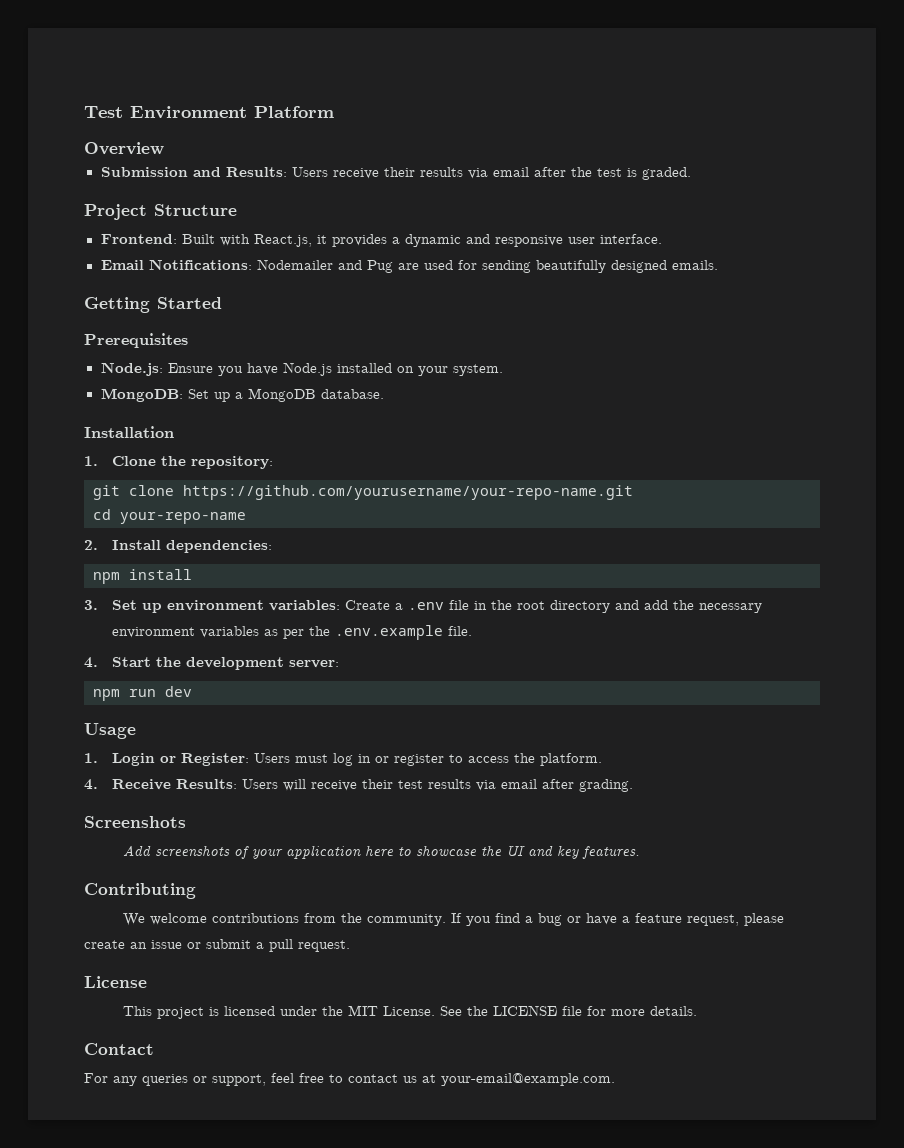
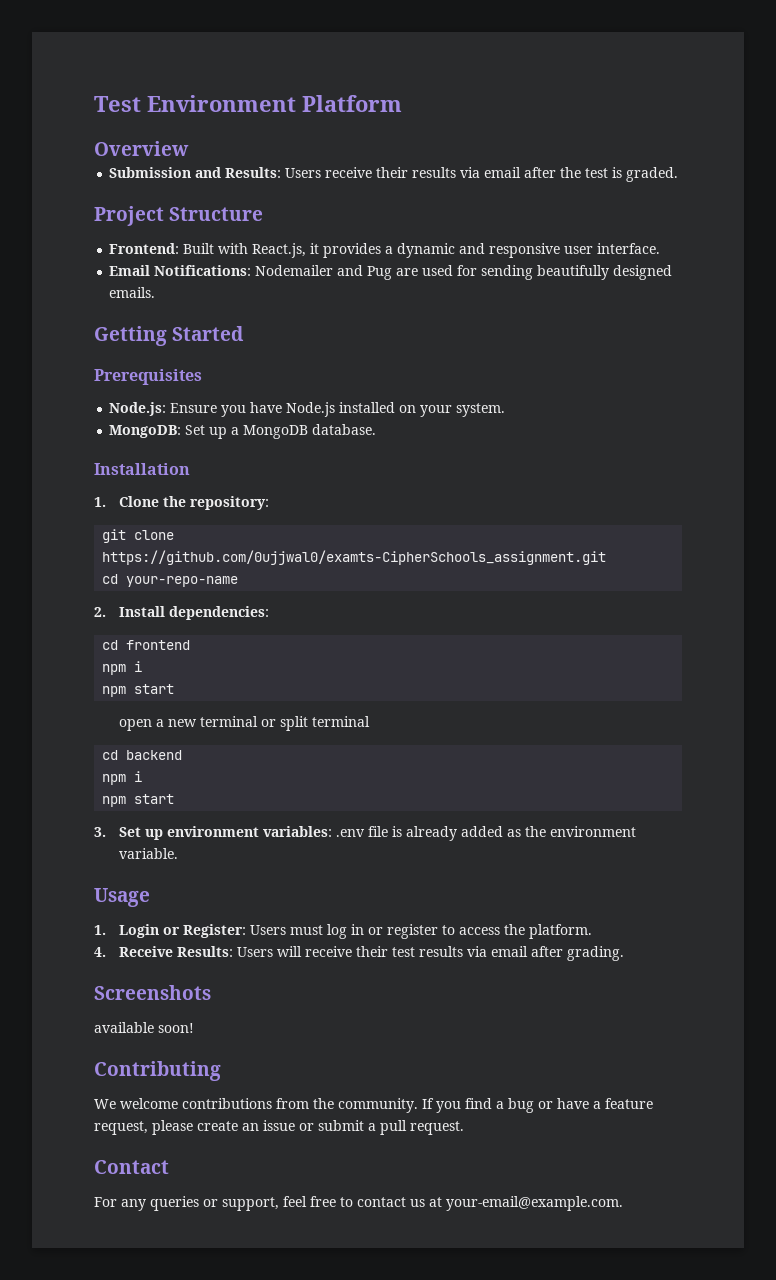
- git clone https://github.com/yourusername/your-repo-name.git
+ git clone https://github.com/0ujjwal0/examts-CipherSchools_assignment.git
- npm install
+ cd frontend
+ npm i
+ npm start
+ open a new terminal or split terminal
+ cd backend
+ npm i
+ npm start
- 3. Set up environment variables: Create a .env file in the root directory and add the necessary environment variables as per the .env.example file.
- 4. Start the development server:
- npm run dev
+ 3. Set up environment variables: .env file is already added as the environment variable.
- Add screenshots of your application here to showcase the UI and key features.
+ available soon!
- License
- This project is licensed under the MIT License. See the LICENSE file for more details.

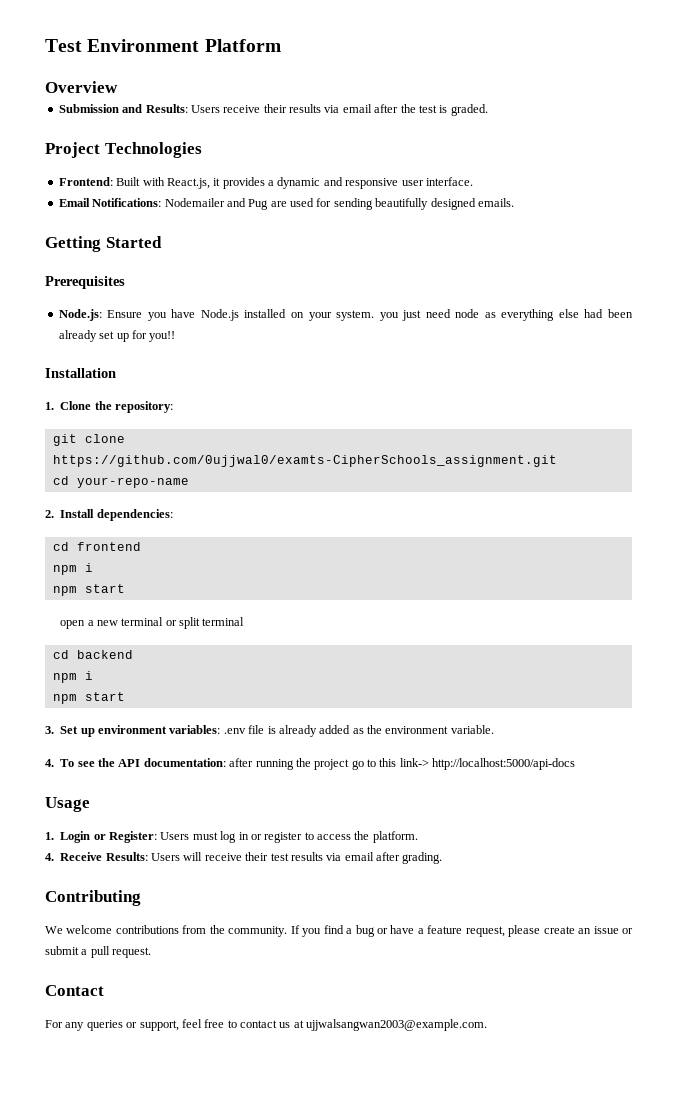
- Project Structure
+ Project Technologies
- Node.js: Ensure you have Node.js installed on your system.
- MongoDB: Set up a MongoDB database.
+ Node.js: Ensure you have Node.js installed on your system. you just need node as everything else had been already set up for you!!
+ 4. To see the API documentation: after running the project go to this link-> http://localhost:5000/api-docs
- Screenshots
- available soon!
- For any queries or support, feel free to contact us at your-email@example.com.
+ For any queries or support, feel free to contact us at ujjwalsangwan2003@example.com.

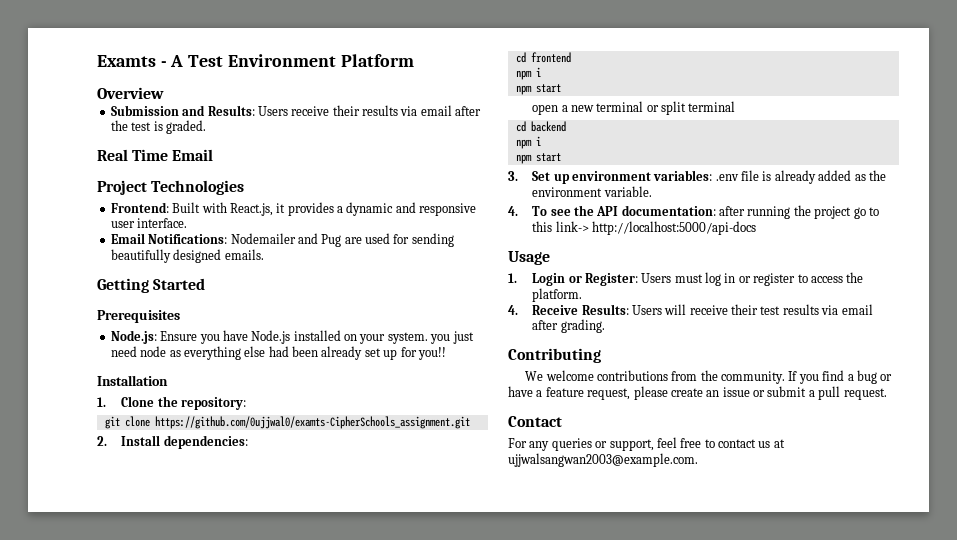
- Test Environment Platform
+ Examts - A Test Environment Platform
+ Real Time Email
- cd your-repo-name

